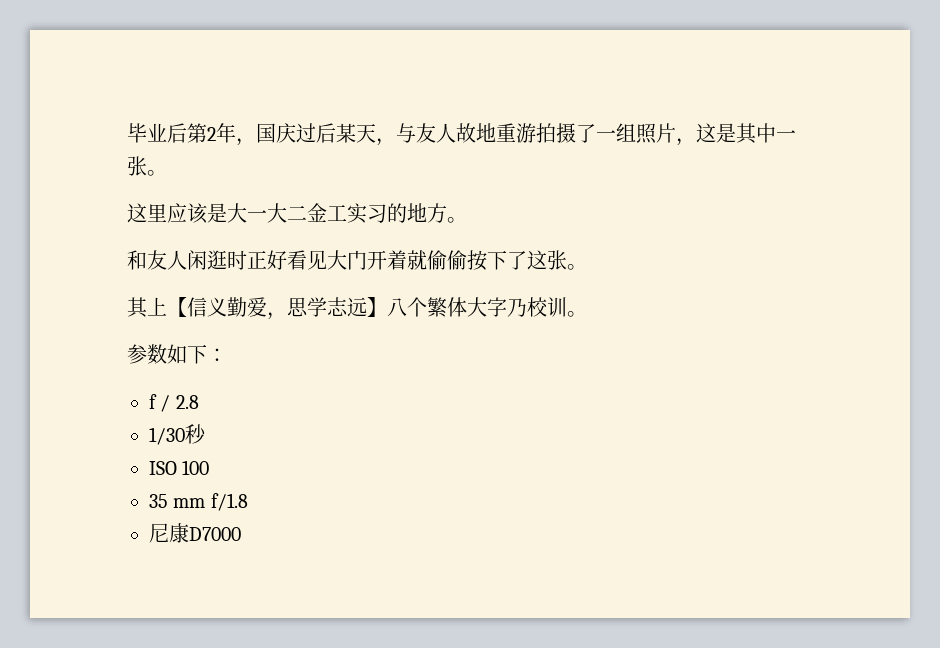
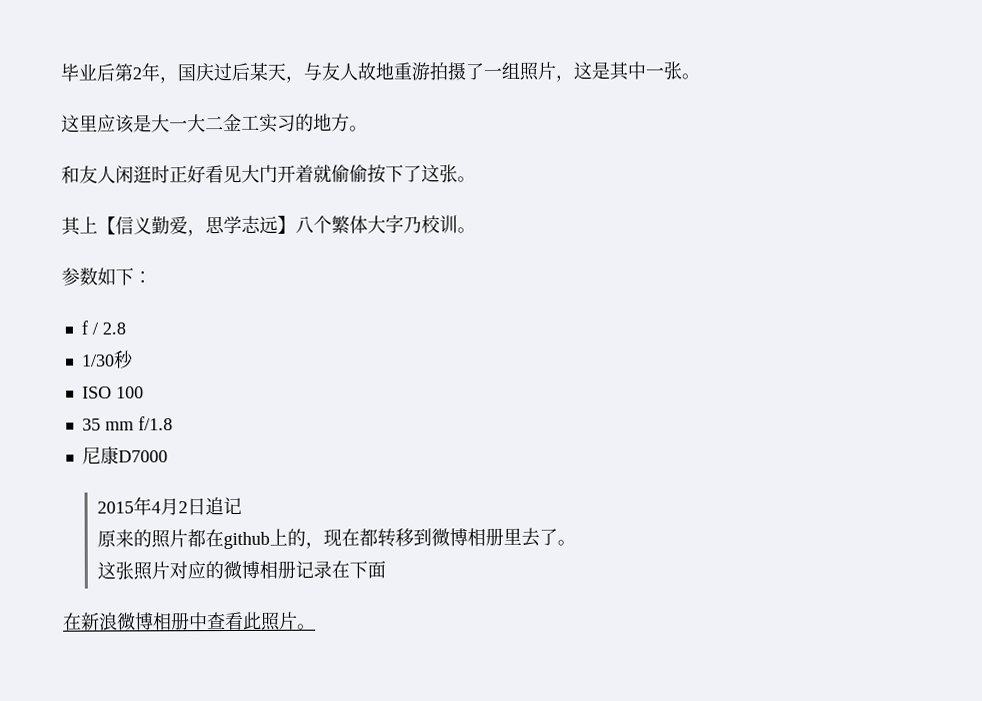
+ 2015年4月2日追记
+ 原来的照片都在github上的，现在都转移到微博相册里去了。
+ 这张照片对应的微博相册记录在下面
+ 在新浪微博相册中查看此照片。

